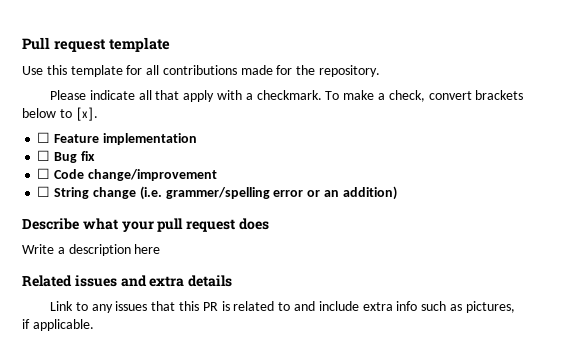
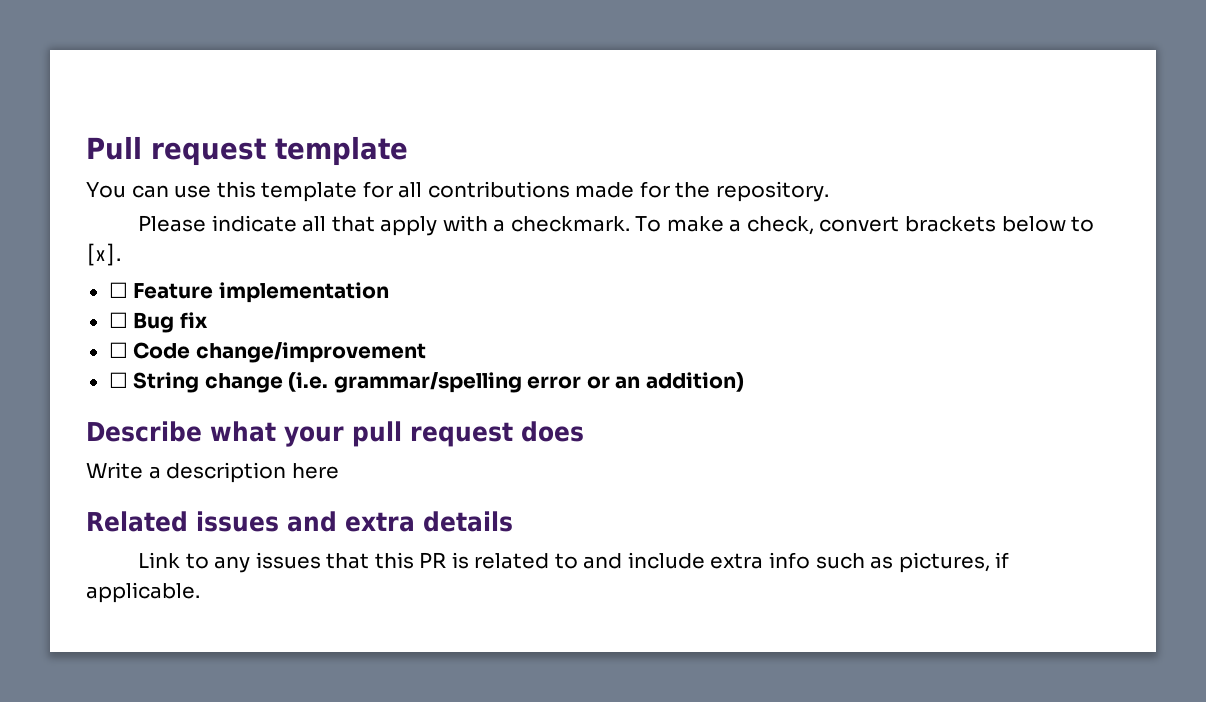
- Use this template for all contributions made for the repository.
+ You can use this template for all contributions made for the repository.
- ☐ String change (i.e. grammer/spelling error or an addition)
+ ☐ String change (i.e. grammar/spelling error or an addition)

